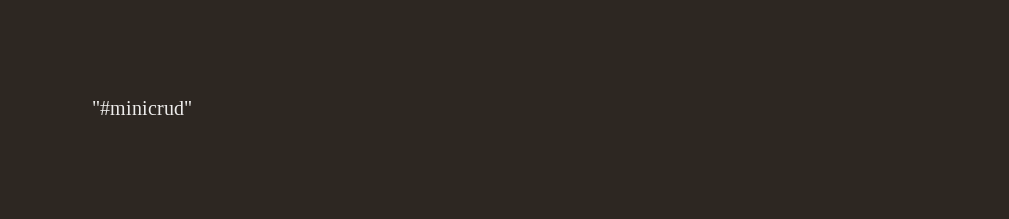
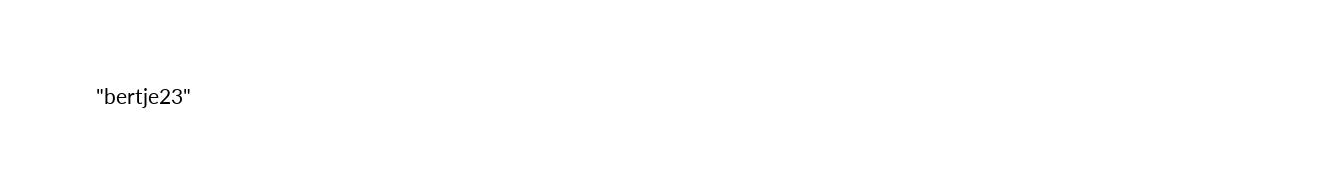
- "#minicrud"
+ "bertje23"

